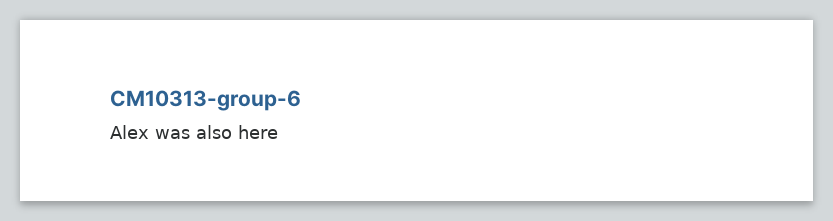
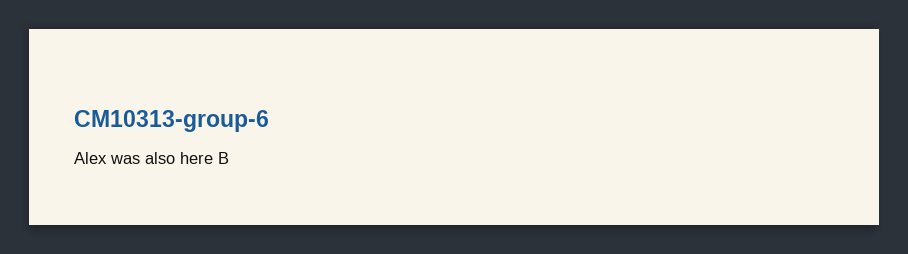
- Alex was also here
+ Alex was also here B

